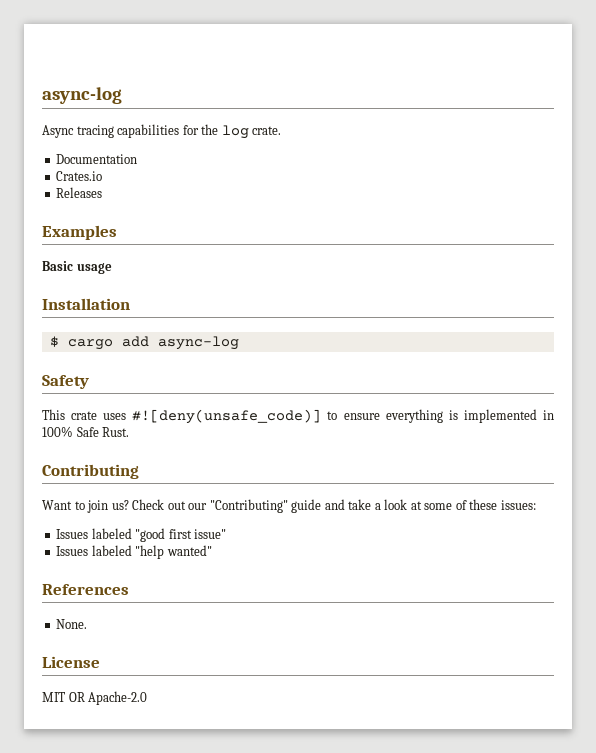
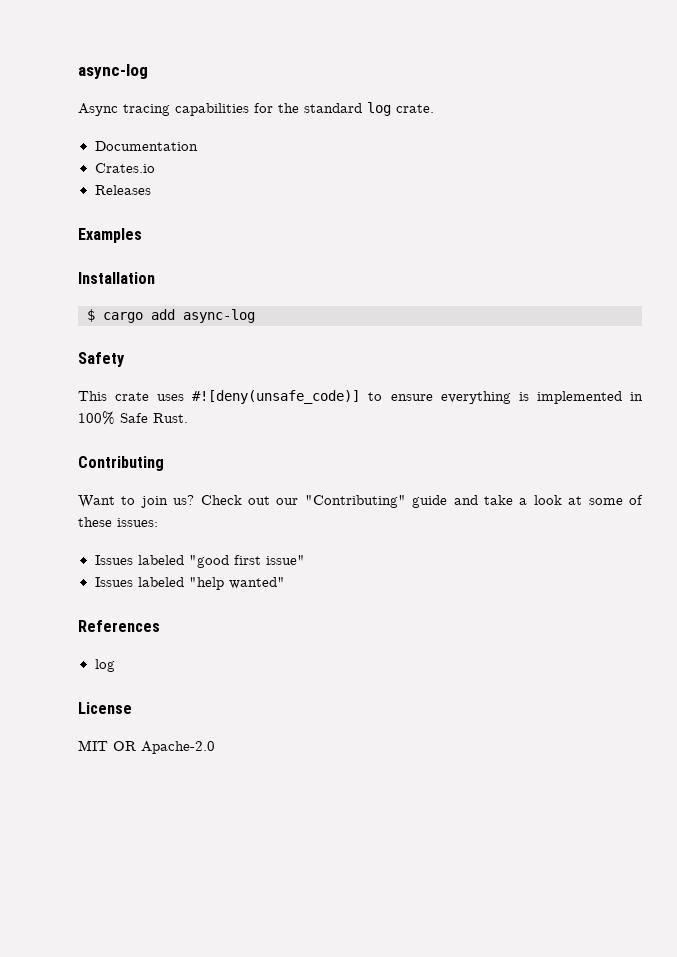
- Async tracing capabilities for the log crate.
+ Async tracing capabilities for the standard log crate.
- Basic usage
  References
- None.
+ log

